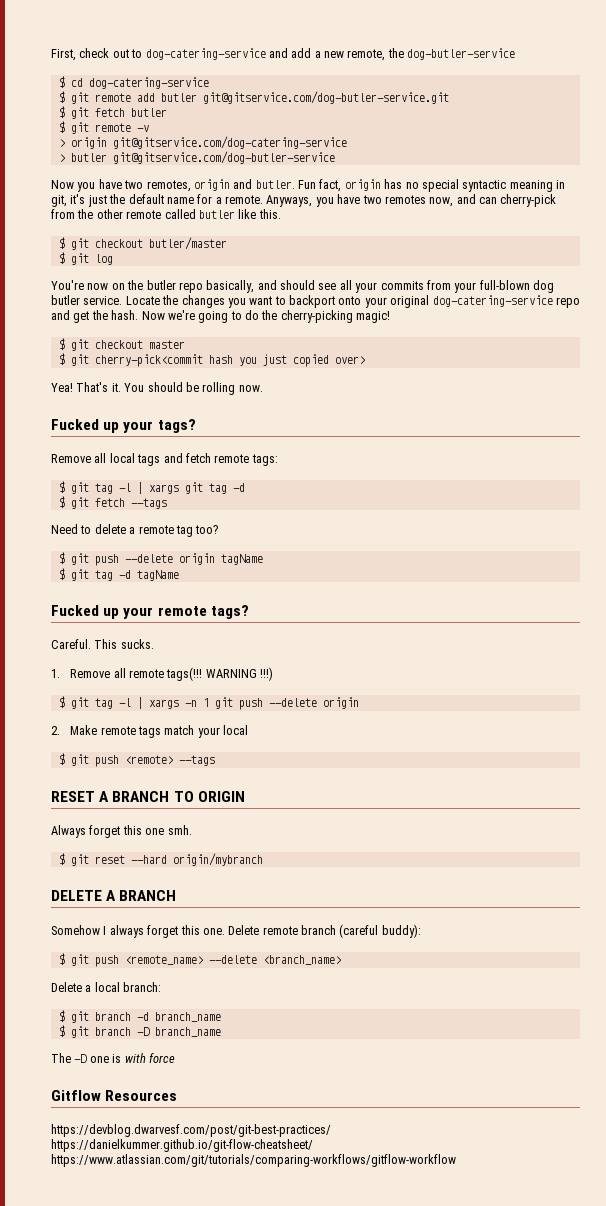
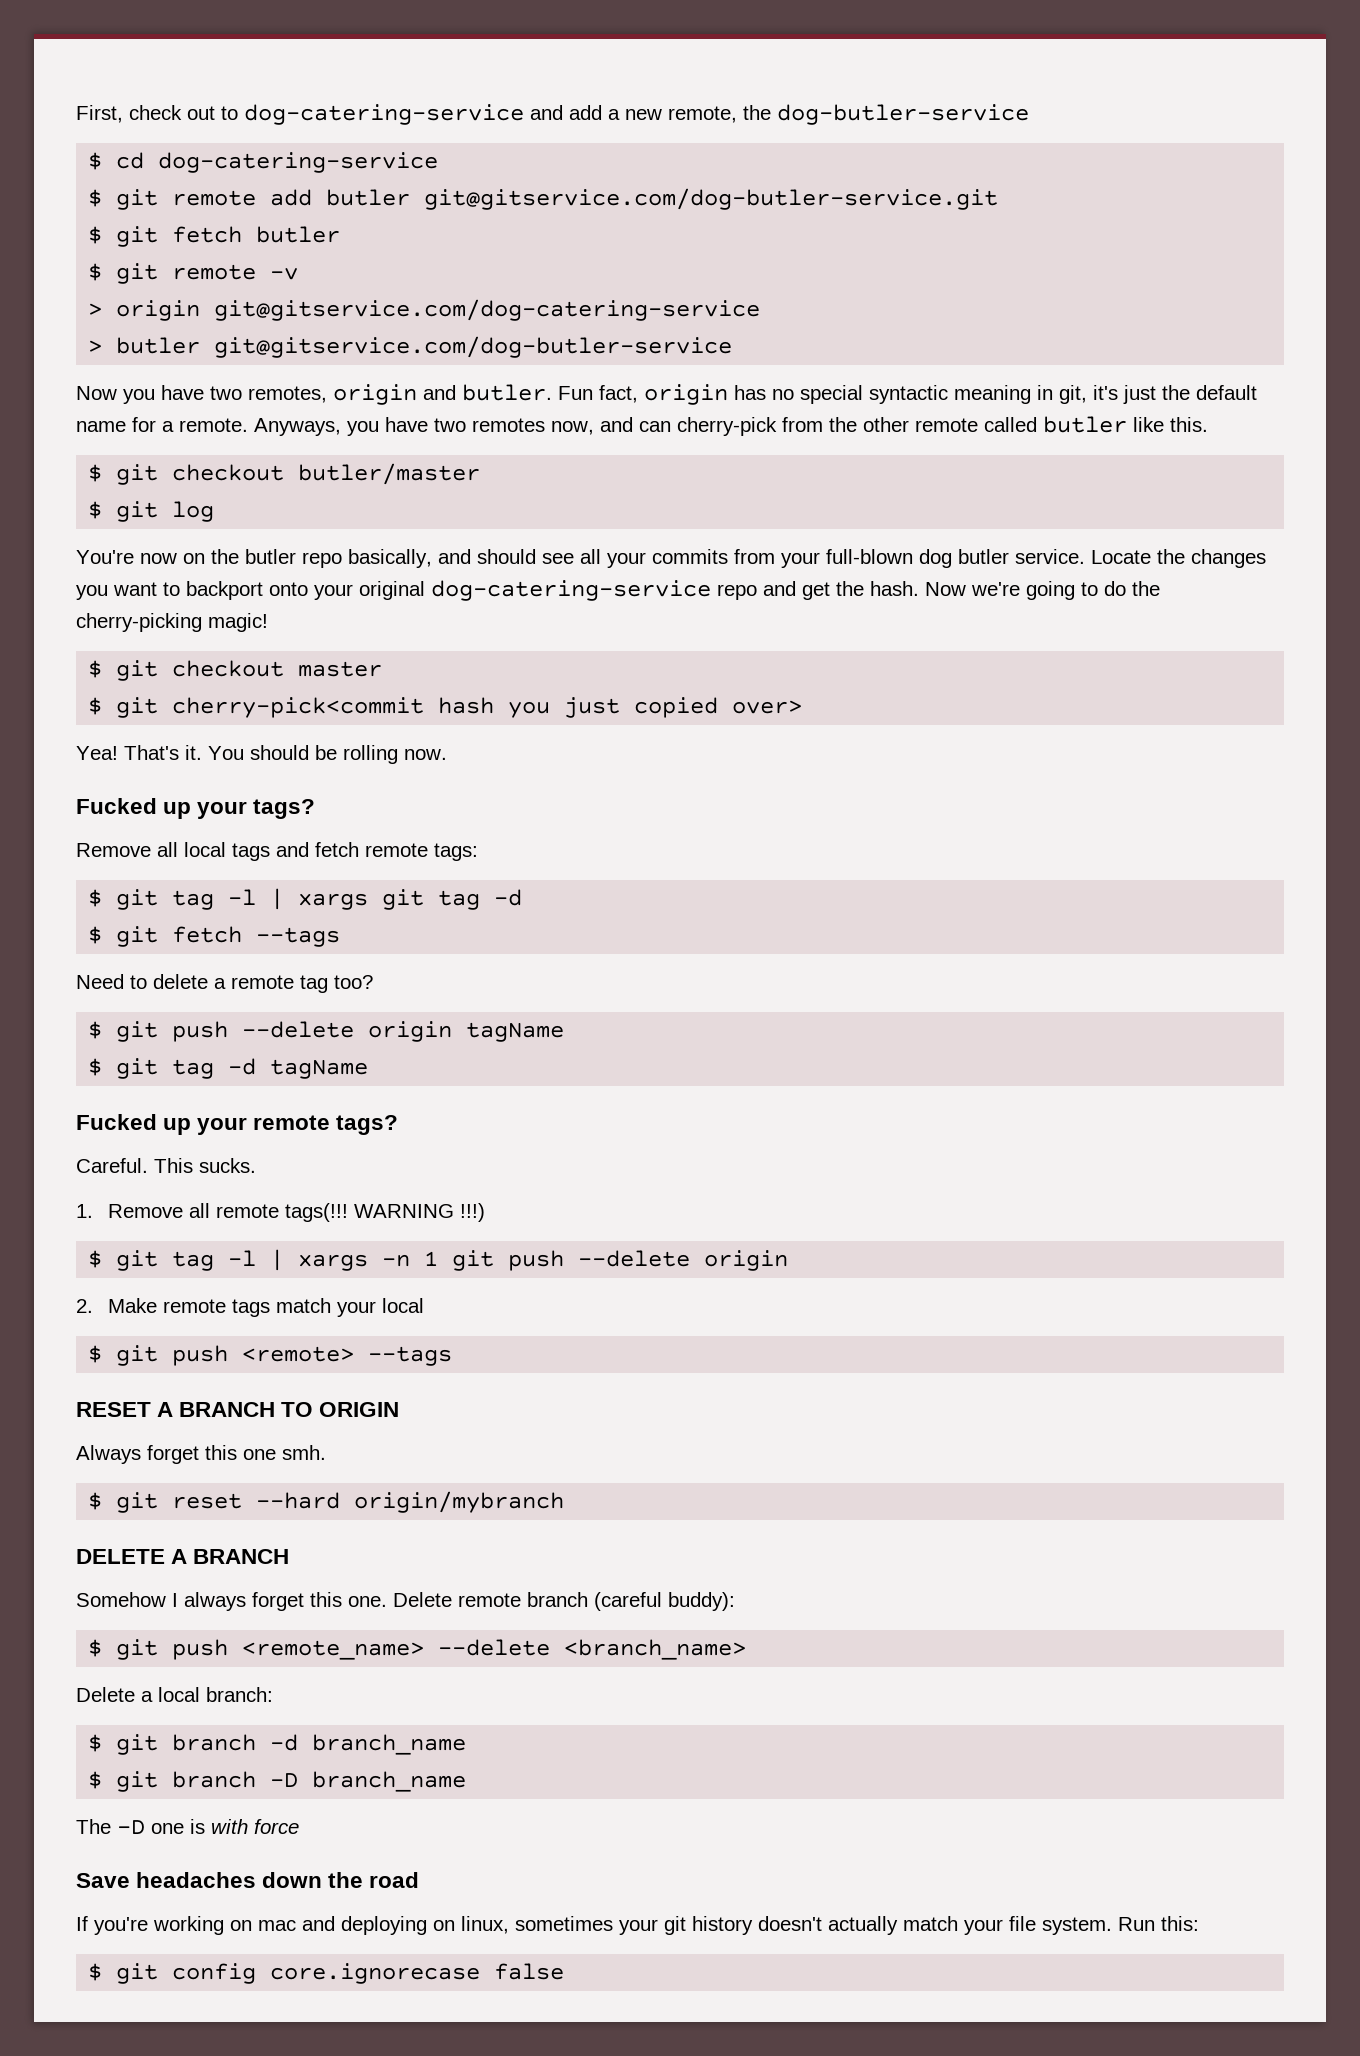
- Gitflow Resources
- https://devblog.dwarvesf.com/post/git-best-practices/ https://danielkummer.github.io/git-flow-cheatsheet/ https://www.atlassian.com/git/tutorials/comparing-workflows/gitflow-workflow
+ Save headaches down the road
+ If you're working on mac and deploying on linux, sometimes your git history doesn't actually match your file system. Run this:
+ $ git config core.ignorecase false

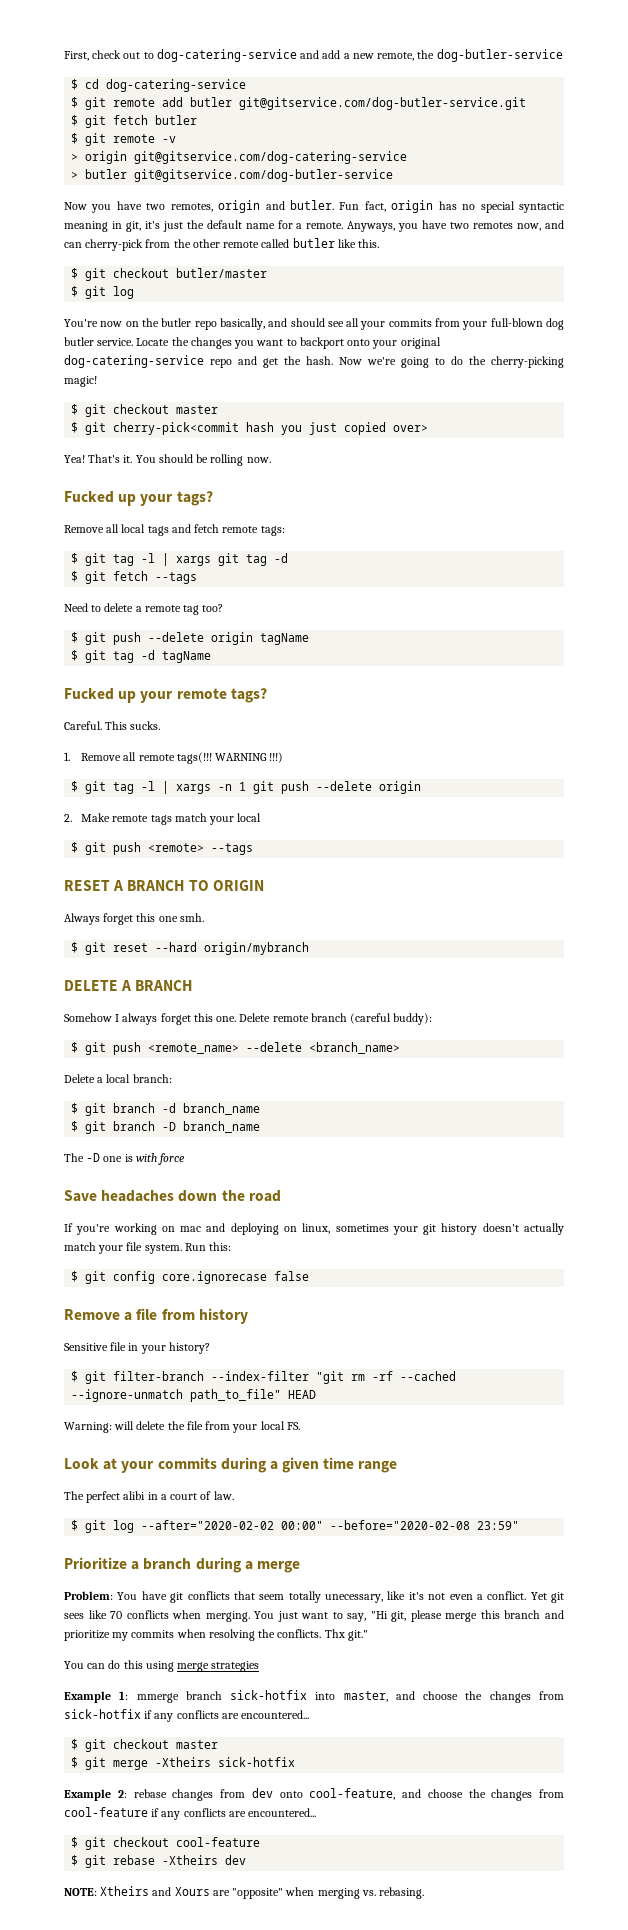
+ Remove a file from history
+ Sensitive file in your history?
+ $ git filter-branch --index-filter "git rm -rf --cached --ignore-unmatch path_to_file" HEAD
+ Warning: will delete the file from your local FS.
+ Look at your commits during a given time range
+ The perfect alibi in a court of law.
+ $ git log --after="2020-02-02 00:00" --before="2020-02-08 23:59"
+ Prioritize a branch during a merge
+ Problem: You have git conflicts that seem totally unecessary, like it's not even a conflict. Yet git sees like 70 conflicts when merging. You just want to say, "Hi git, please merge this branch and prioritize my commits when resolving the conflicts. Thx git."
+ You can do this using merge strategies
+ Example 1: mmerge branch sick-hotfix into master, and choose the changes from sick-hotfix if any conflicts are encountered...
+ $ git checkout master
+ $ git merge -Xtheirs sick-hotfix
+ Example 2: rebase changes from dev onto cool-feature, and choose the changes from cool-feature if any conflicts are encountered...
+ $ git checkout cool-feature
+ $ git rebase -Xtheirs dev
+ NOTE: Xtheirs and Xours are "opposite" when merging vs. rebasing.

